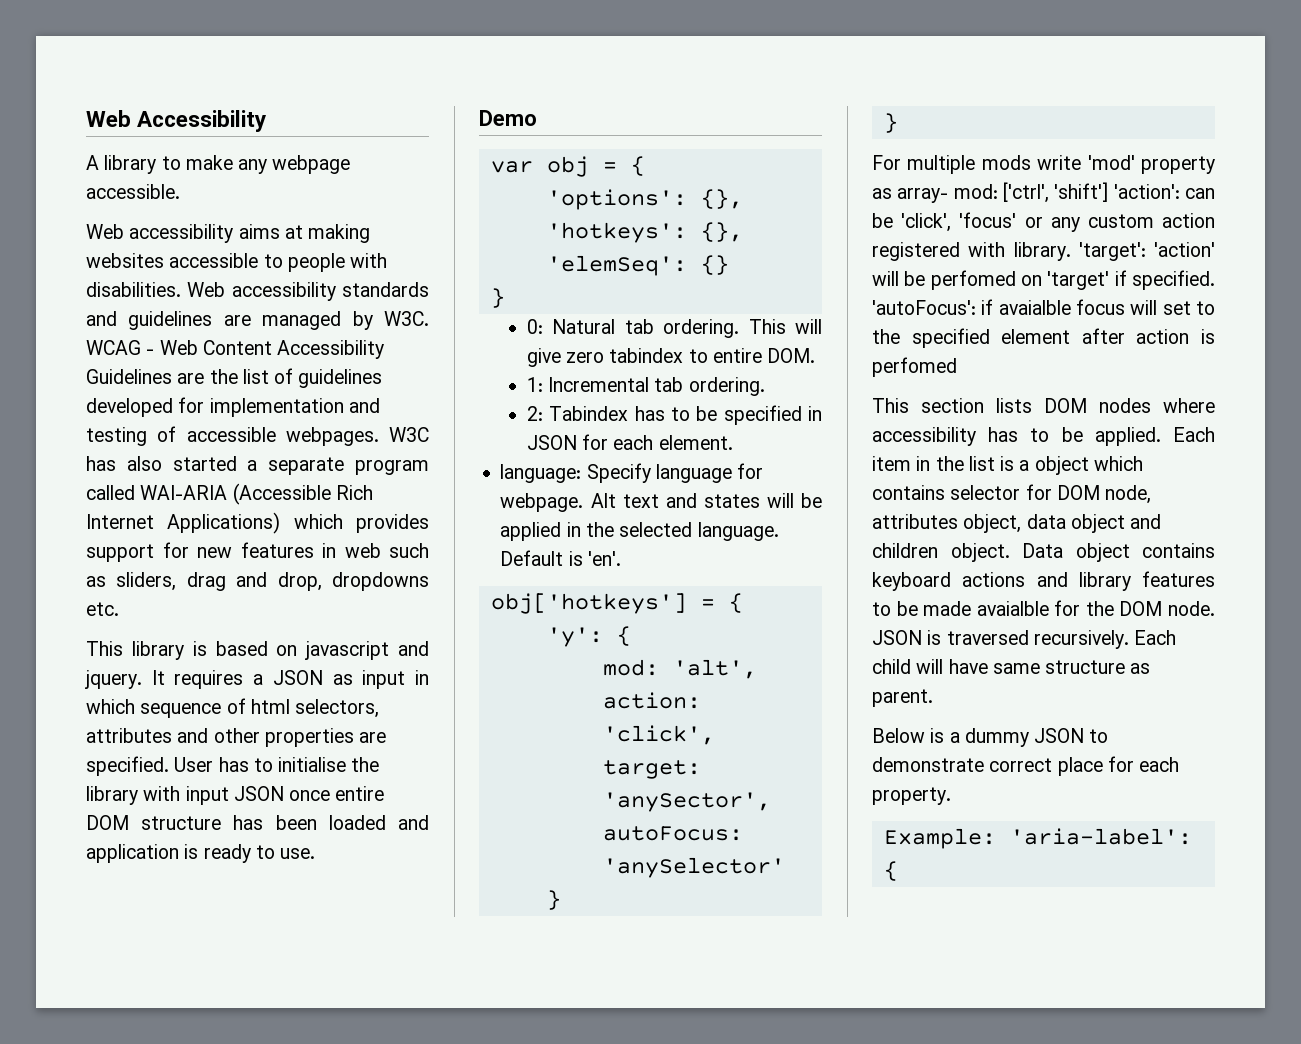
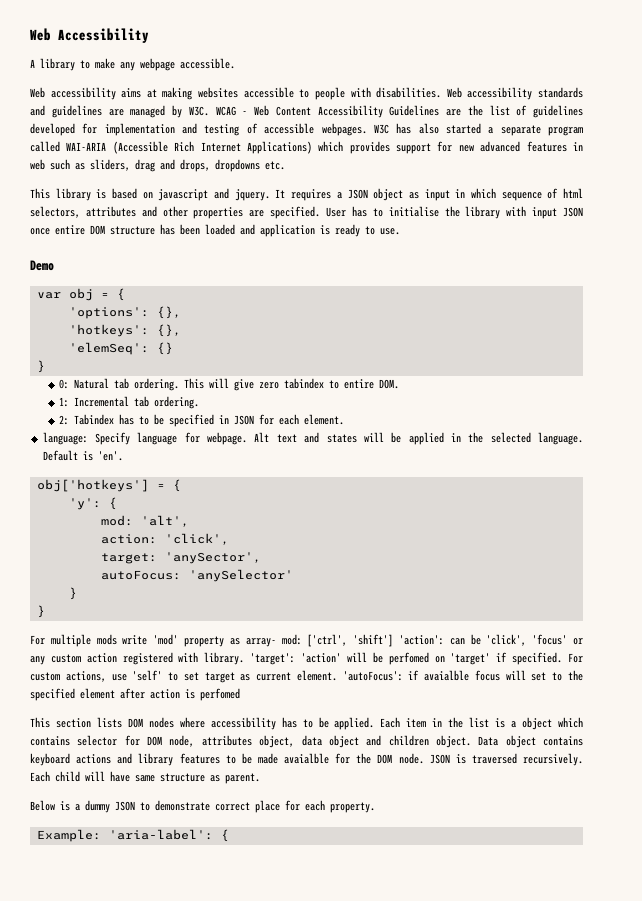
- W3C has also started a separate program called WAI-ARIA (Accessible Rich Internet Applications) which provides support for new features in web such as sliders, drag and drop, dropdowns etc.
+ W3C has also started a separate program called WAI-ARIA (Accessible Rich Internet Applications) which provides support for new advanced features in web such as sliders, drag and drops, dropdowns etc.
- It requires a JSON as input in which sequence of html selectors, attributes and other properties are specified.
+ It requires a JSON object as input in which sequence of html selectors, attributes and other properties are specified.
+ For custom actions, use 'self' to set target as current element.

